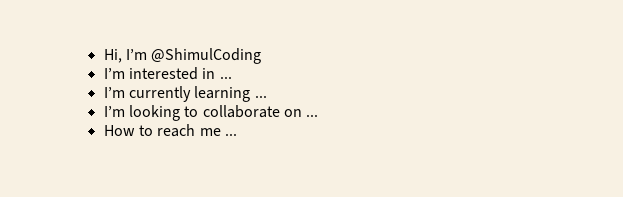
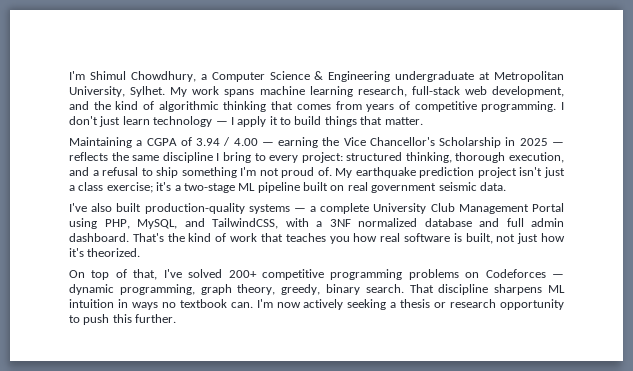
- Hi, I’m @ShimulCoding
- I’m interested in ...
- I’m currently learning ...
- I’m looking to collaborate on ...
- How to reach me ...
+ I'm Shimul Chowdhury, a Computer Science & Engineering undergraduate at Metropolitan University, Sylhet. My work spans machine learning research, full-stack web development, and the kind of algorithmic thinking that comes from years of competitive programming. I don't just learn technology — I apply it to build things that matter.
+ Maintaining a CGPA of 3.94 / 4.00 — earning the Vice Chancellor's Scholarship in 2025 — reflects the same discipline I bring to every project: structured thinking, thorough execution, and a refusal to ship something I'm not proud of. My earthquake prediction project isn't just a class exercise; it's a two-stage ML pipeline built on real government seismic data.
+ I've also built production-quality systems — a complete University Club Management Portal using PHP, MySQL, and TailwindCSS, with a 3NF normalized database and full admin dashboard. That's the kind of work that teaches you how real software is built, not just how it's theorized.
+ On top of that, I've solved 200+ competitive programming problems on Codeforces — dynamic programming, graph theory, greedy, binary search. That discipline sharpens ML intuition in ways no textbook can. I'm now actively seeking a thesis or research opportunity to push this further.

